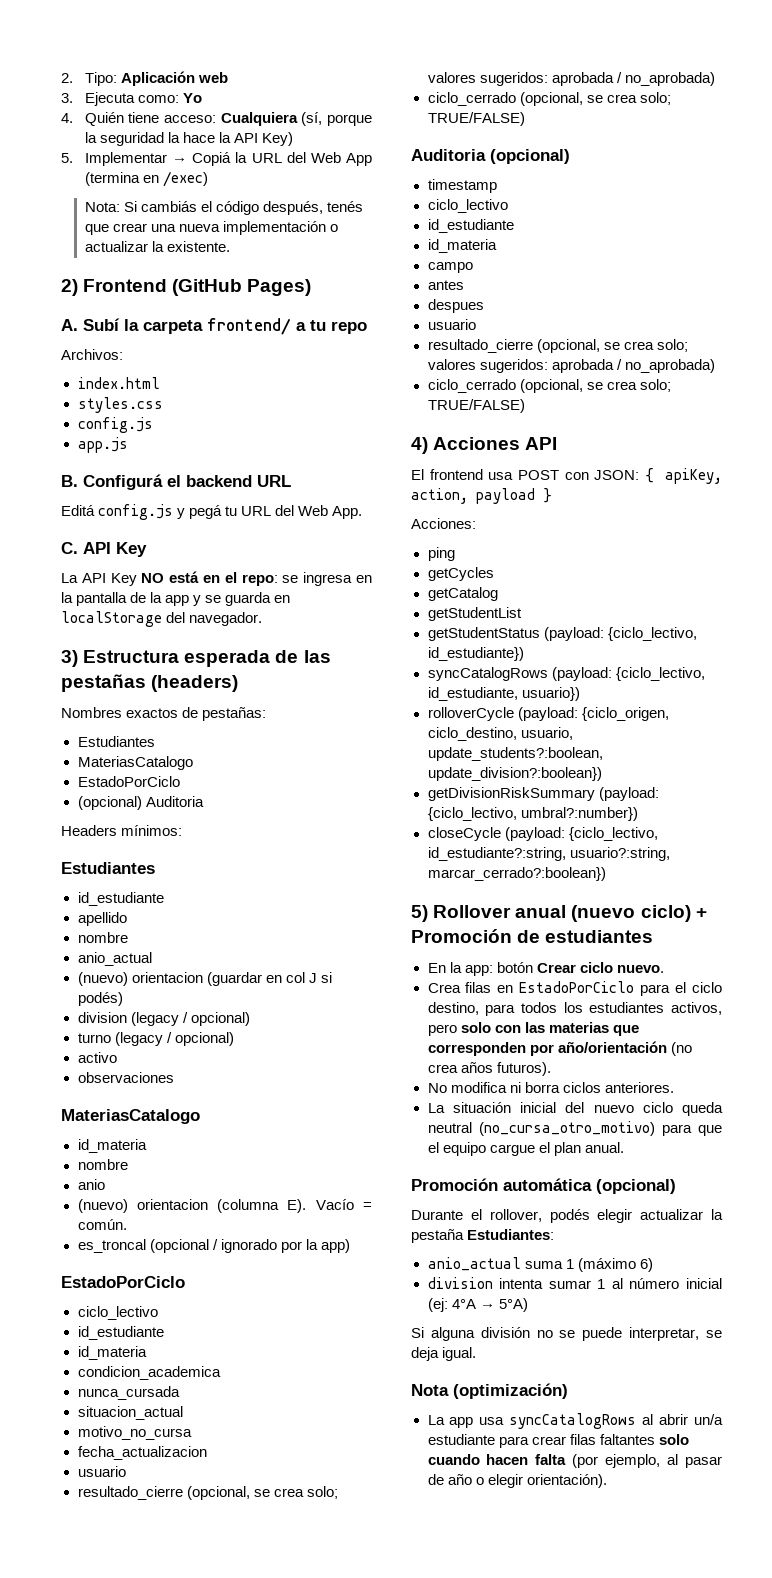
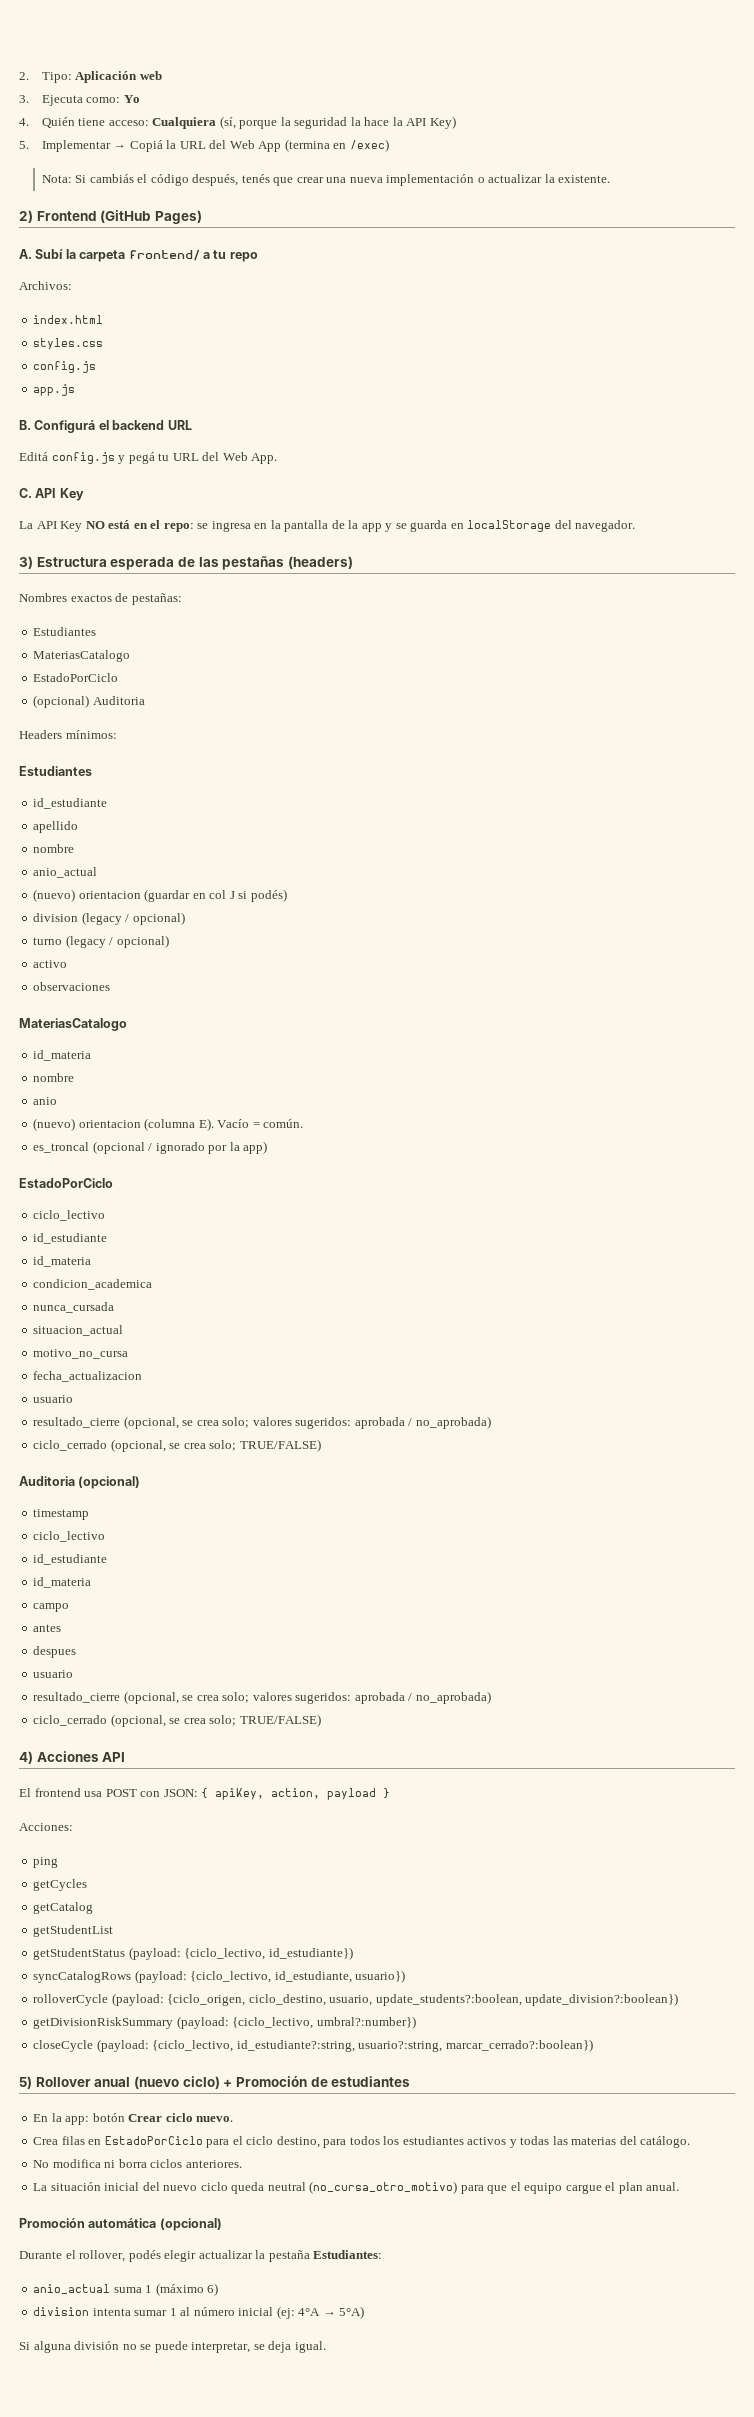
- Crea filas en EstadoPorCiclo para el ciclo destino, para todos los estudiantes activos, pero solo con las materias que corresponden por año/orientación (no crea años futuros).
+ Crea filas en EstadoPorCiclo para el ciclo destino, para todos los estudiantes activos y todas las materias del catálogo.
- Nota (optimización)
- La app usa syncCatalogRows al abrir un/a estudiante para crear filas faltantes solo cuando hacen falta (por ejemplo, al pasar de año o elegir orientación).

